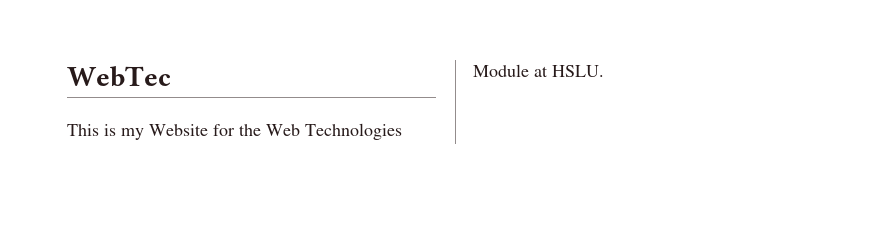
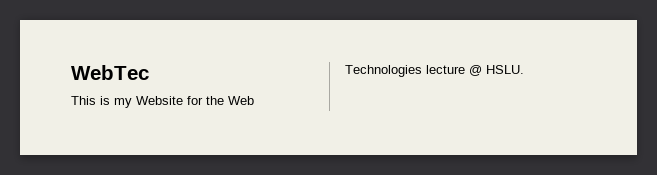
- This is my Website for the Web Technologies Module at HSLU.
+ This is my Website for the Web Technologies lecture @ HSLU.

